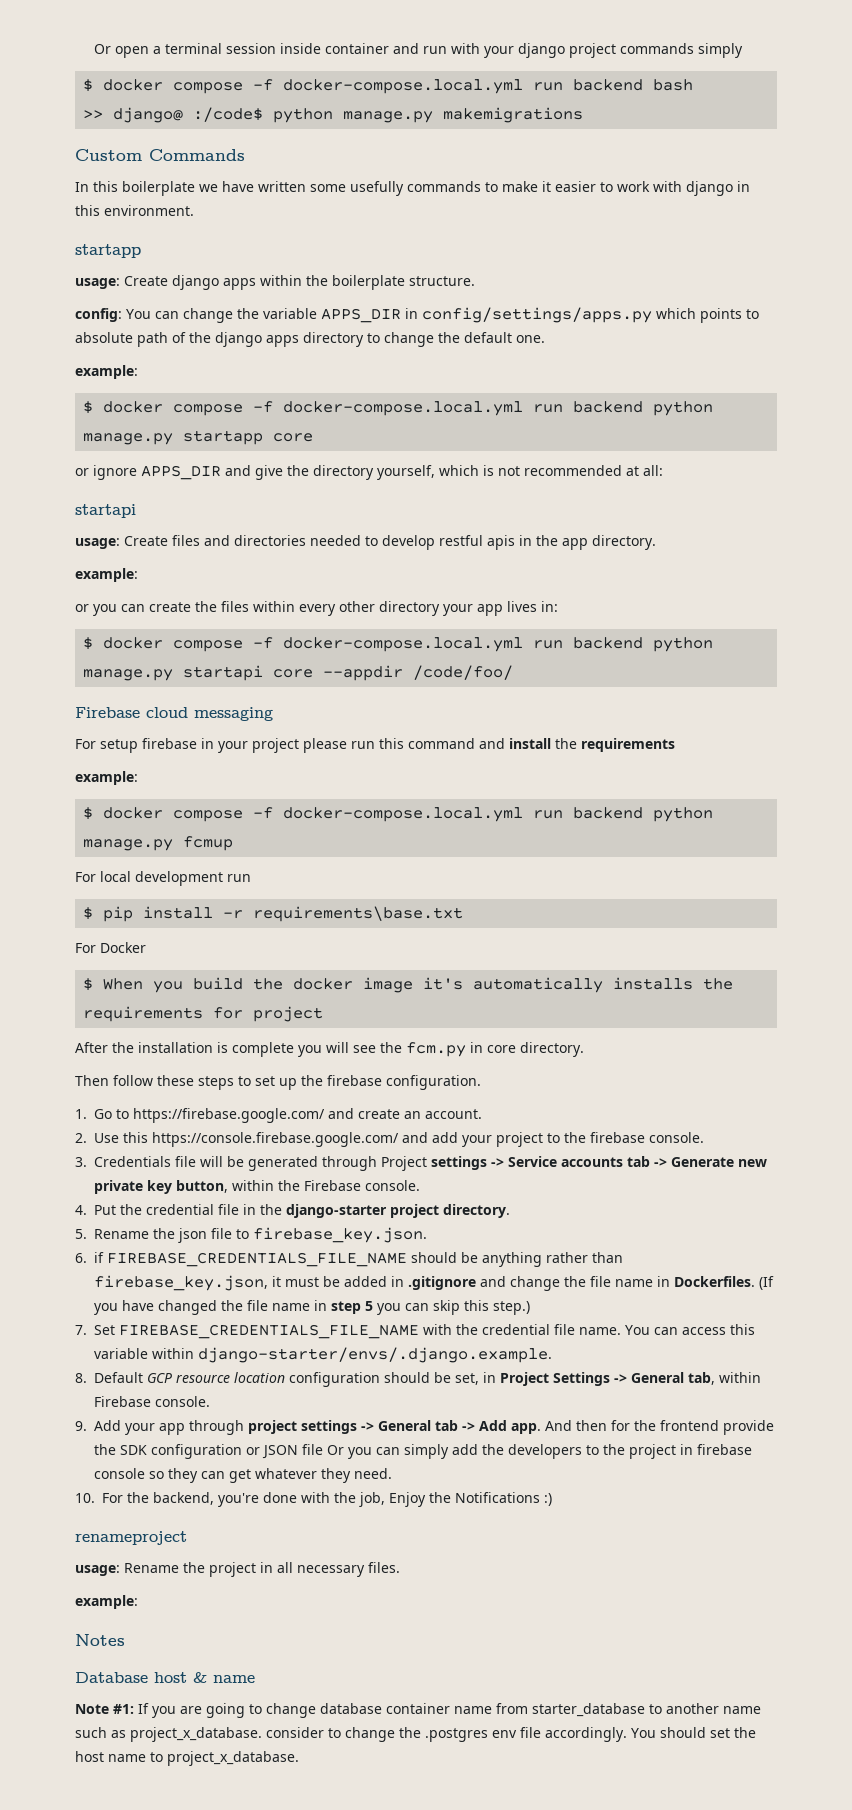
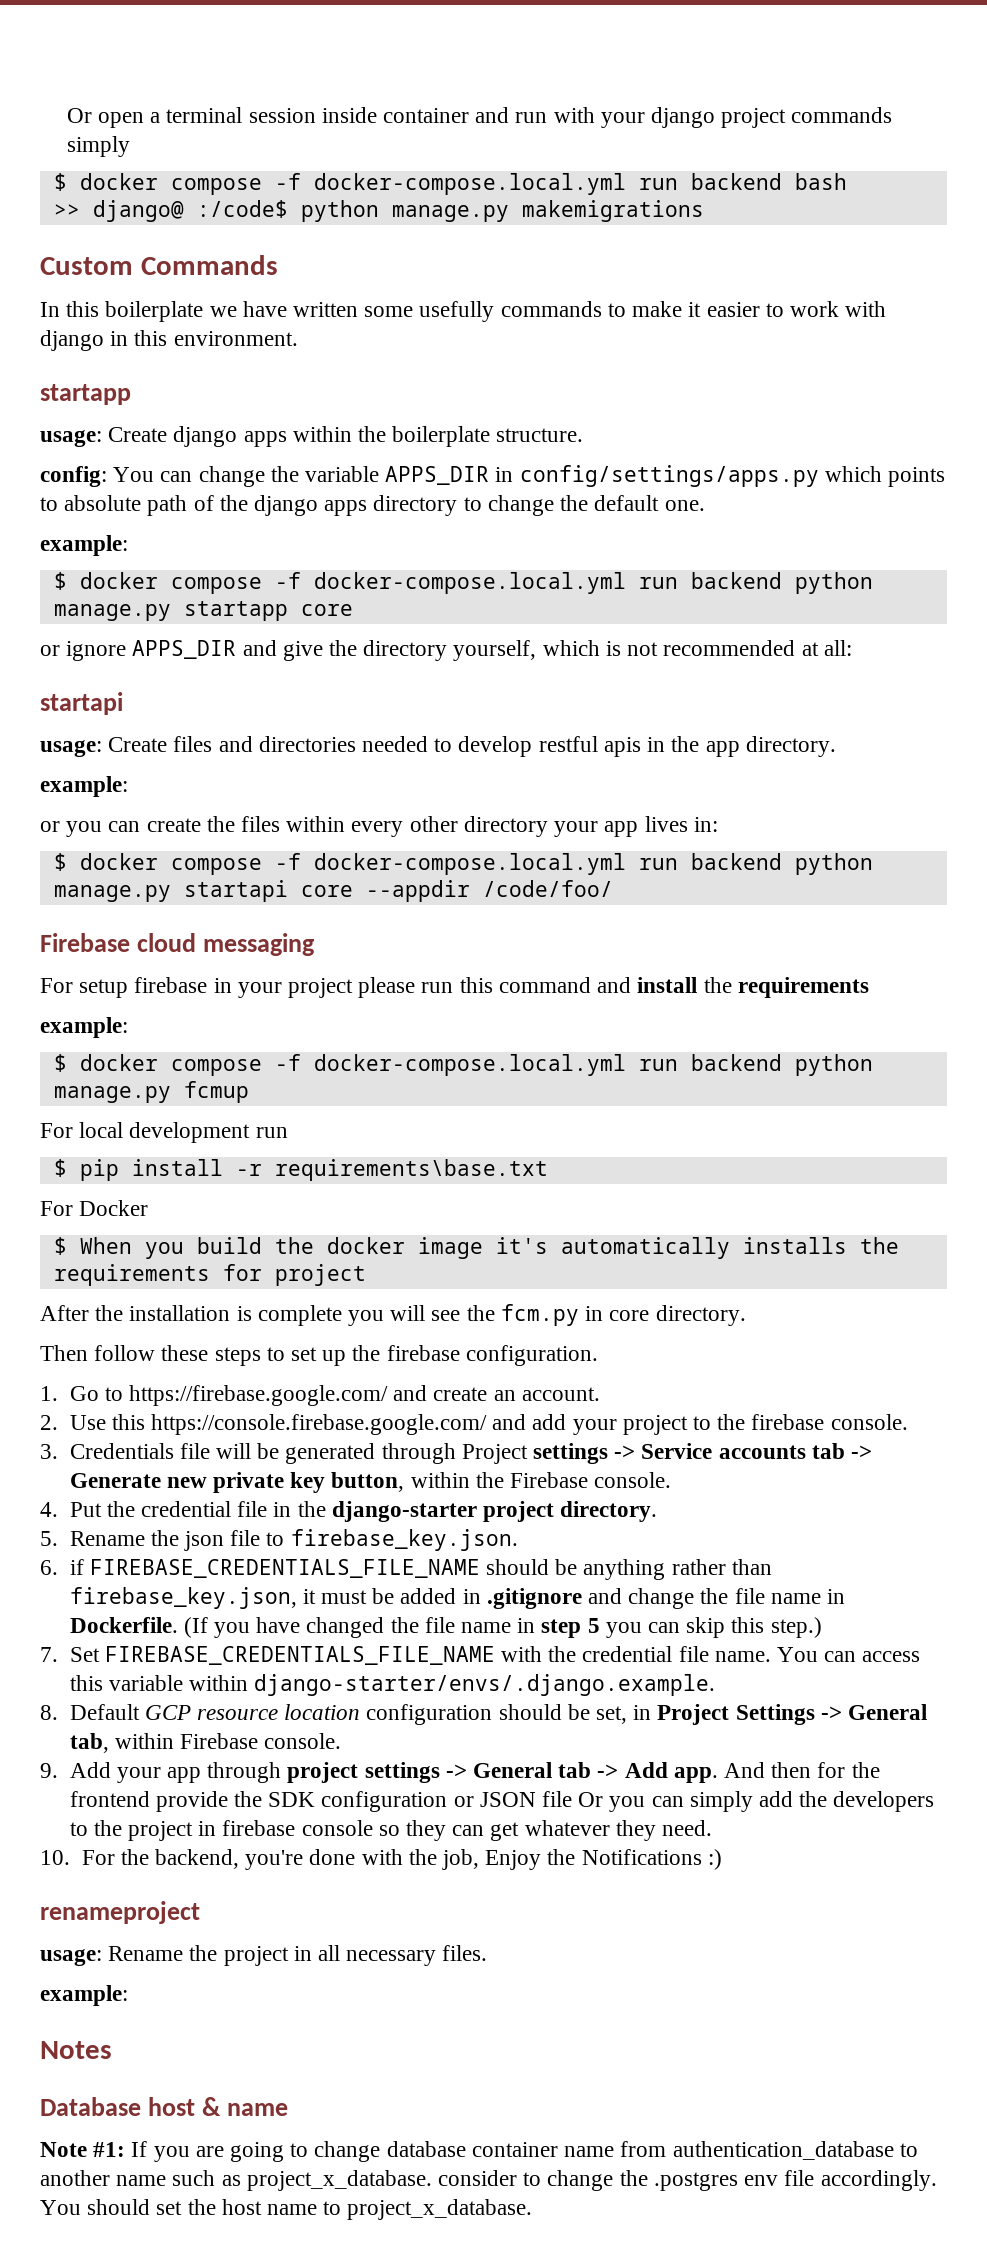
- 6. if FIREBASE_CREDENTIALS_FILE_NAME should be anything rather than firebase_key.json, it must be added in .gitignore and change the file name in Dockerfiles.
+ 6. if FIREBASE_CREDENTIALS_FILE_NAME should be anything rather than firebase_key.json, it must be added in .gitignore and change the file name in Dockerfile.
- Note #1: If you are going to change database container name from starter_database to another name such as project_x_database. consider to change the .postgres env file accordingly.
+ Note #1: If you are going to change database container name from authentication_database to another name such as project_x_database. consider to change the .postgres env file accordingly.

